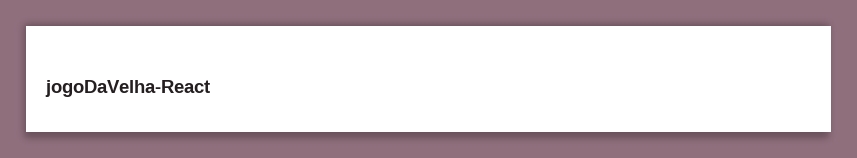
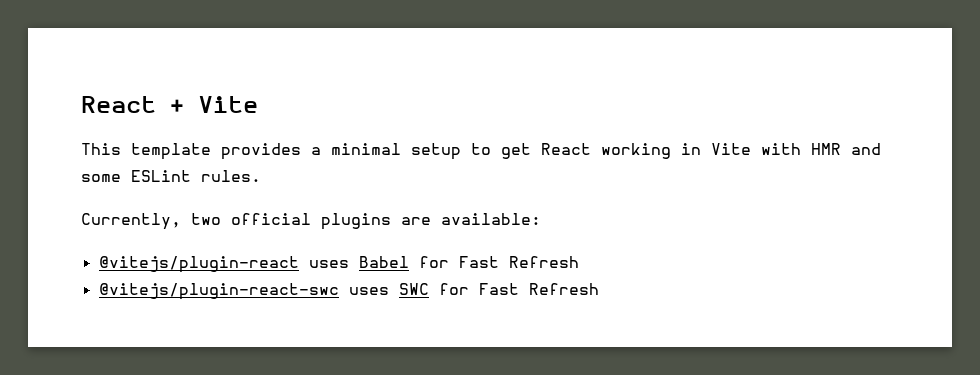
- jogoDaVelha-React
+ React + Vite
+ This template provides a minimal setup to get React working in Vite with HMR and some ESLint rules.
+ Currently, two official plugins are available:
+ @vitejs/plugin-react uses Babel for Fast Refresh
+ @vitejs/plugin-react-swc uses SWC for Fast Refresh

